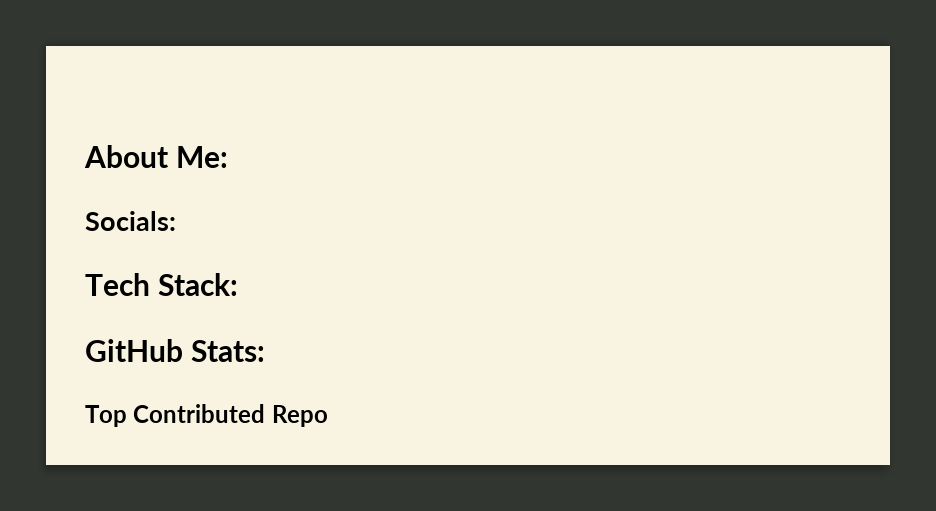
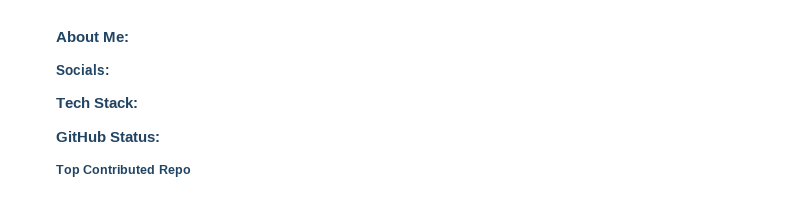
- GitHub Stats:
+ GitHub Status:

